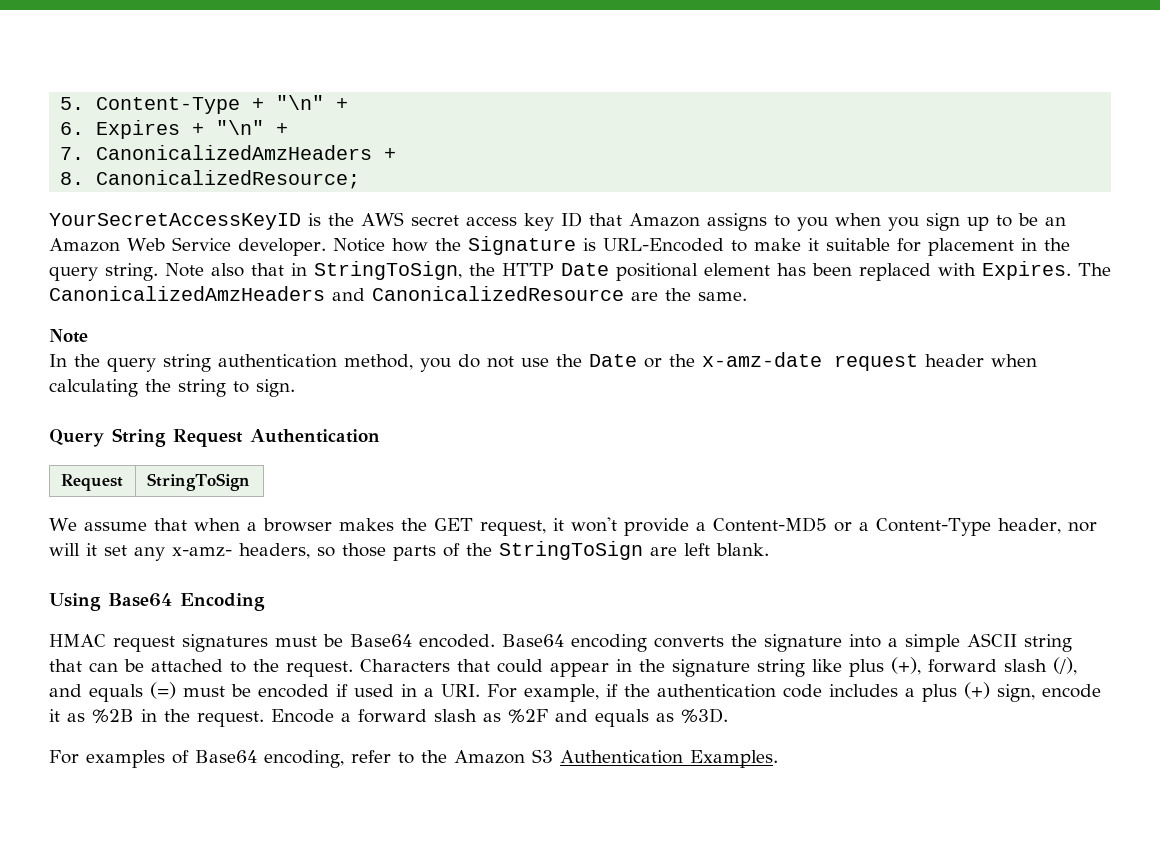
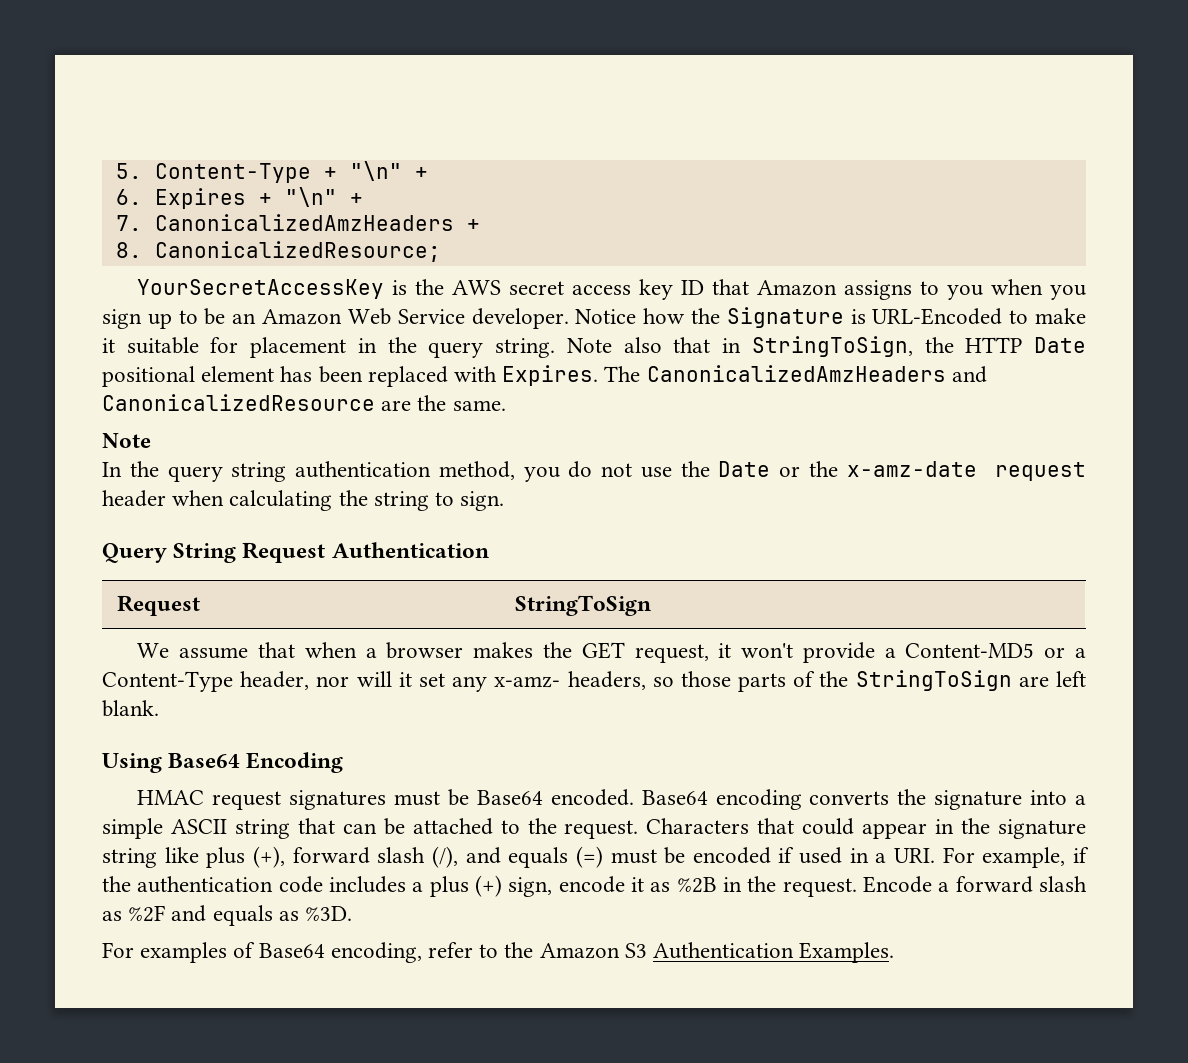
- YourSecretAccessKeyID is the AWS secret access key ID that Amazon assigns to you when you sign up to be an Amazon Web Service developer.
+ YourSecretAccessKey is the AWS secret access key ID that Amazon assigns to you when you sign up to be an Amazon Web Service developer.

